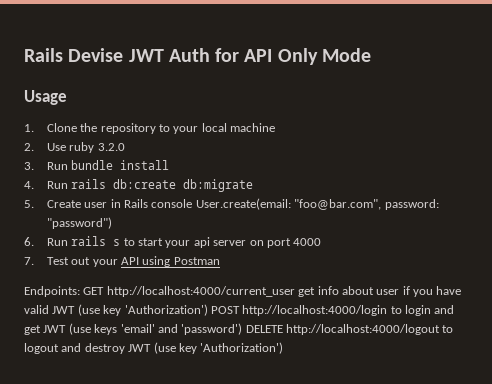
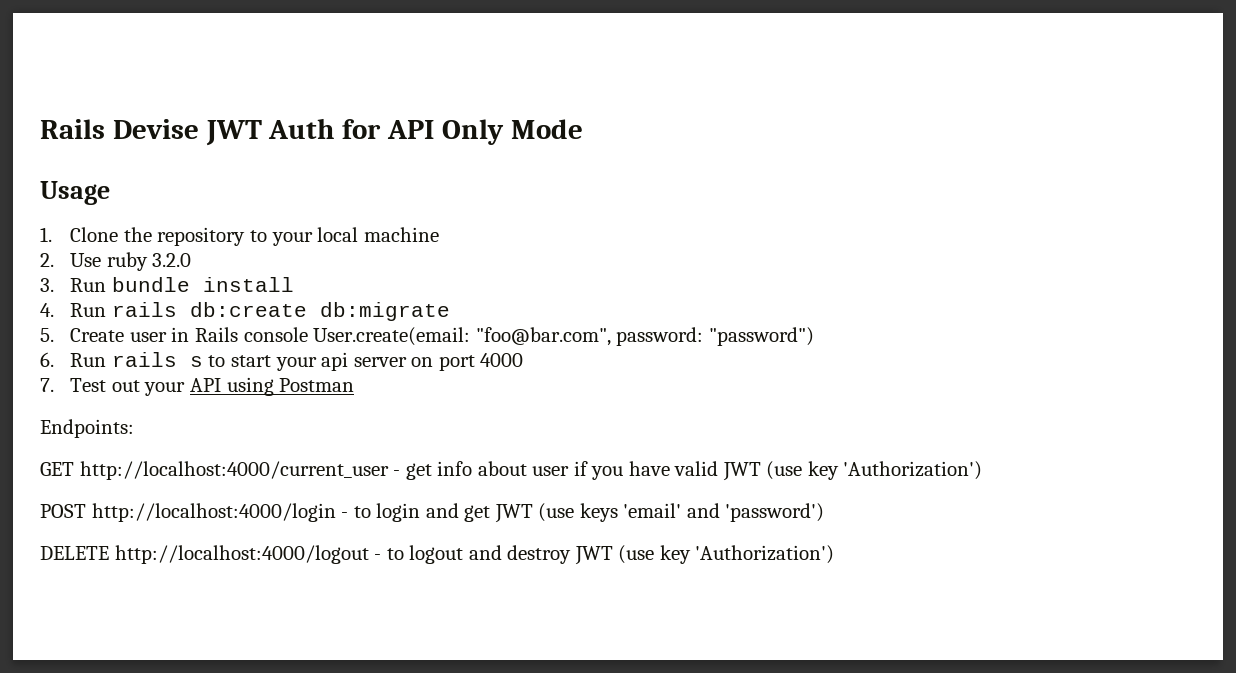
- Endpoints: GET http://localhost:4000/current_user get info about user if you have valid JWT (use key 'Authorization') POST http://localhost:4000/login to login and get JWT (use keys 'email' and 'password') DELETE http://localhost:4000/logout to logout and destroy JWT (use key 'Authorization')
+ Endpoints:
+ GET http://localhost:4000/current_user - get info about user if you have valid JWT (use key 'Authorization')
+ POST http://localhost:4000/login - to login and get JWT (use keys 'email' and 'password')
+ DELETE http://localhost:4000/logout - to logout and destroy JWT (use key 'Authorization')

